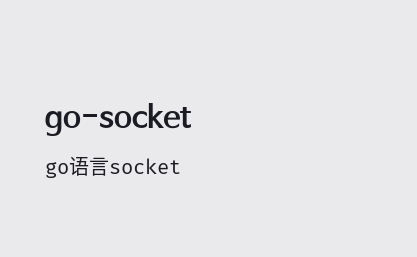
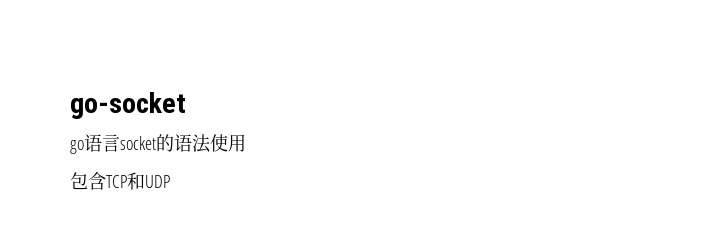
- go语言socket
+ go语言socket的语法使用
+ 包含TCP和UDP

